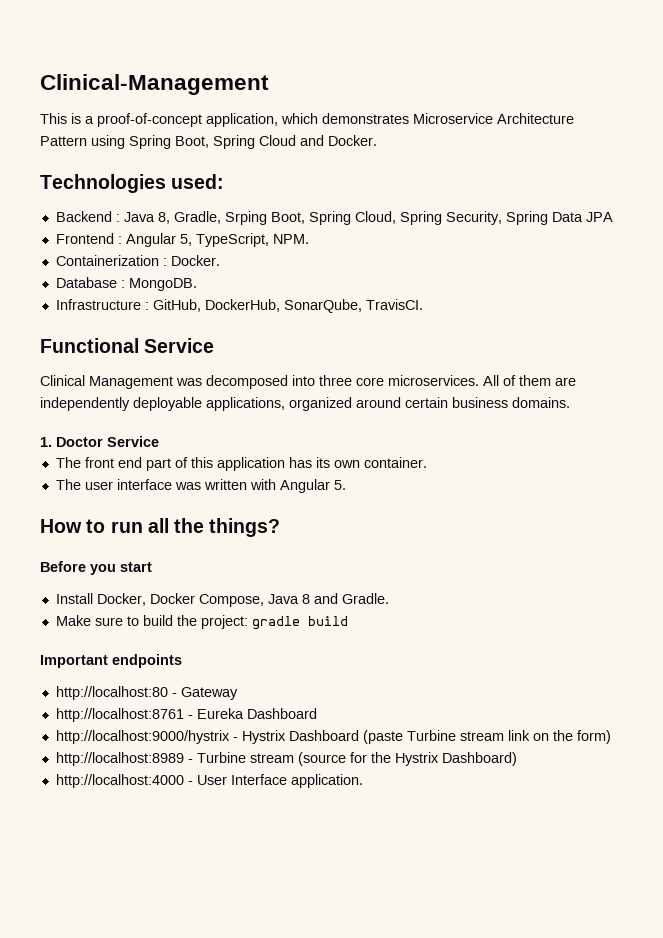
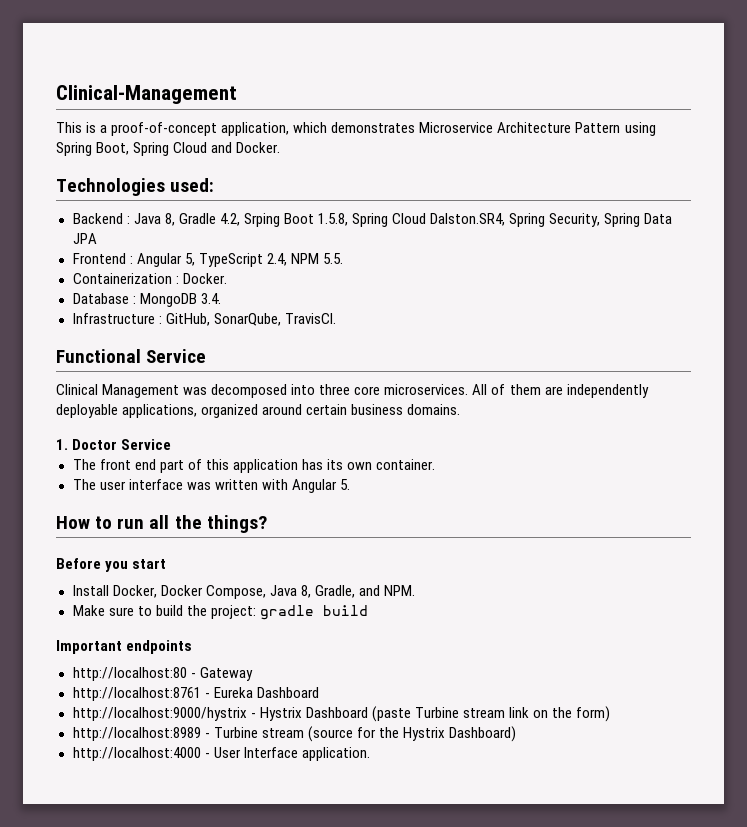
- Backend : Java 8, Gradle, Srping Boot, Spring Cloud, Spring Security, Spring Data JPA
+ Backend : Java 8, Gradle 4.2, Srping Boot 1.5.8, Spring Cloud Dalston.SR4, Spring Security, Spring Data JPA
- Frontend : Angular 5, TypeScript, NPM.
+ Frontend : Angular 5, TypeScript 2.4, NPM 5.5.
- Database : MongoDB.
+ Database : MongoDB 3.4.
- Infrastructure : GitHub, DockerHub, SonarQube, TravisCI.
+ Infrastructure : GitHub, SonarQube, TravisCI.
- Install Docker, Docker Compose, Java 8 and Gradle.
+ Install Docker, Docker Compose, Java 8, Gradle, and NPM.

